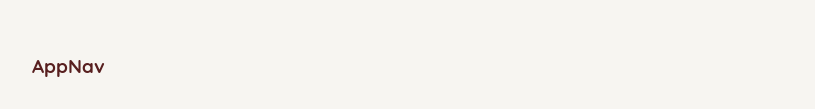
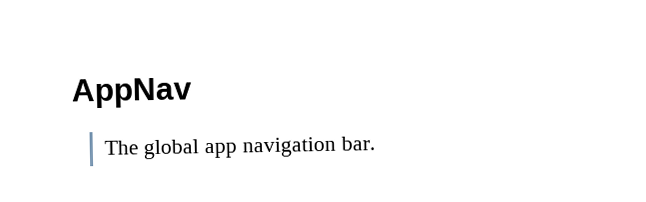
+ The global app navigation bar.

